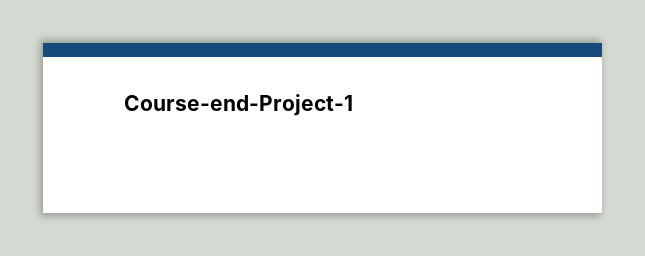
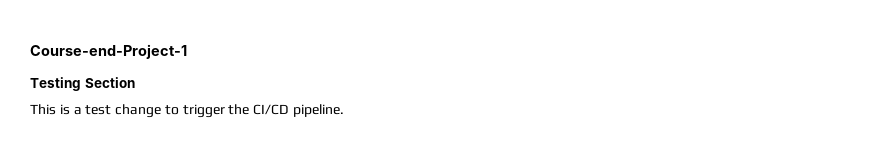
+ Testing Section
+ This is a test change to trigger the CI/CD pipeline.

